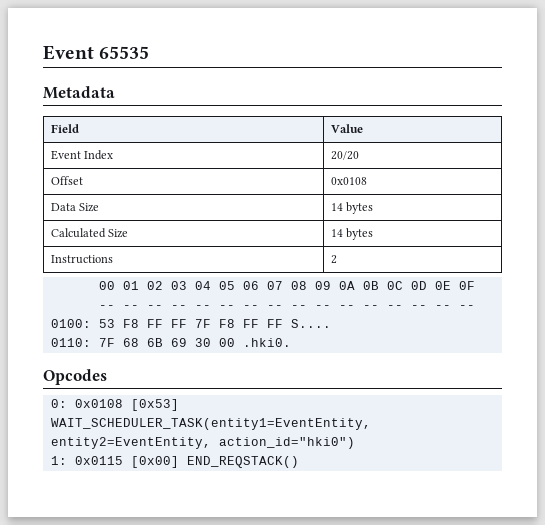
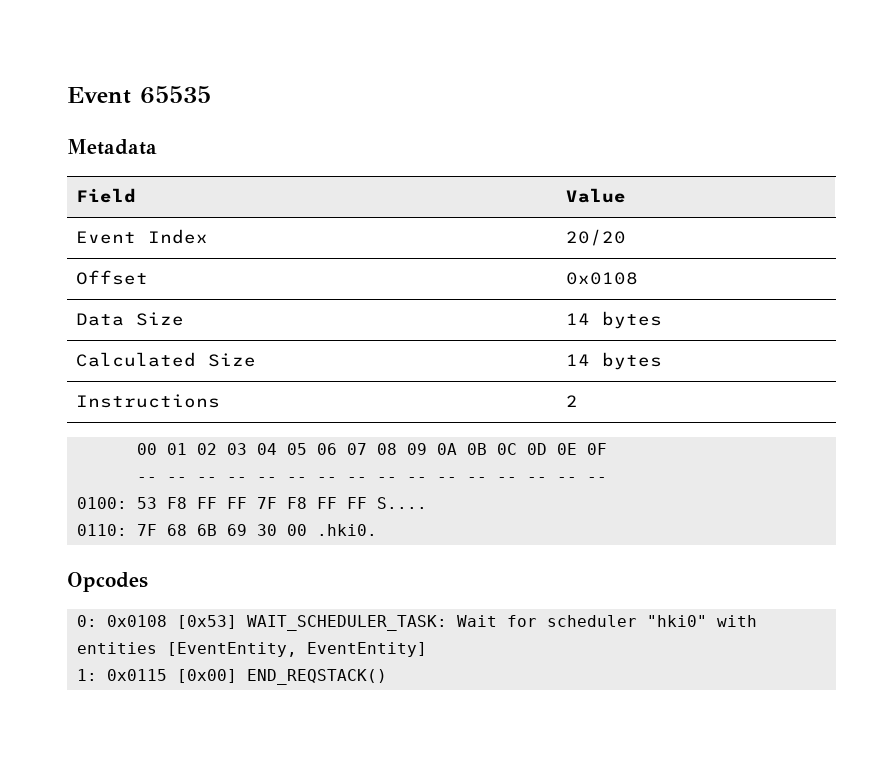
- 0: 0x0108 [0x53] WAIT_SCHEDULER_TASK(entity1=EventEntity, entity2=EventEntity, action_id="hki0")
+ 0: 0x0108 [0x53] WAIT_SCHEDULER_TASK: Wait for scheduler "hki0" with entities [EventEntity, EventEntity]

